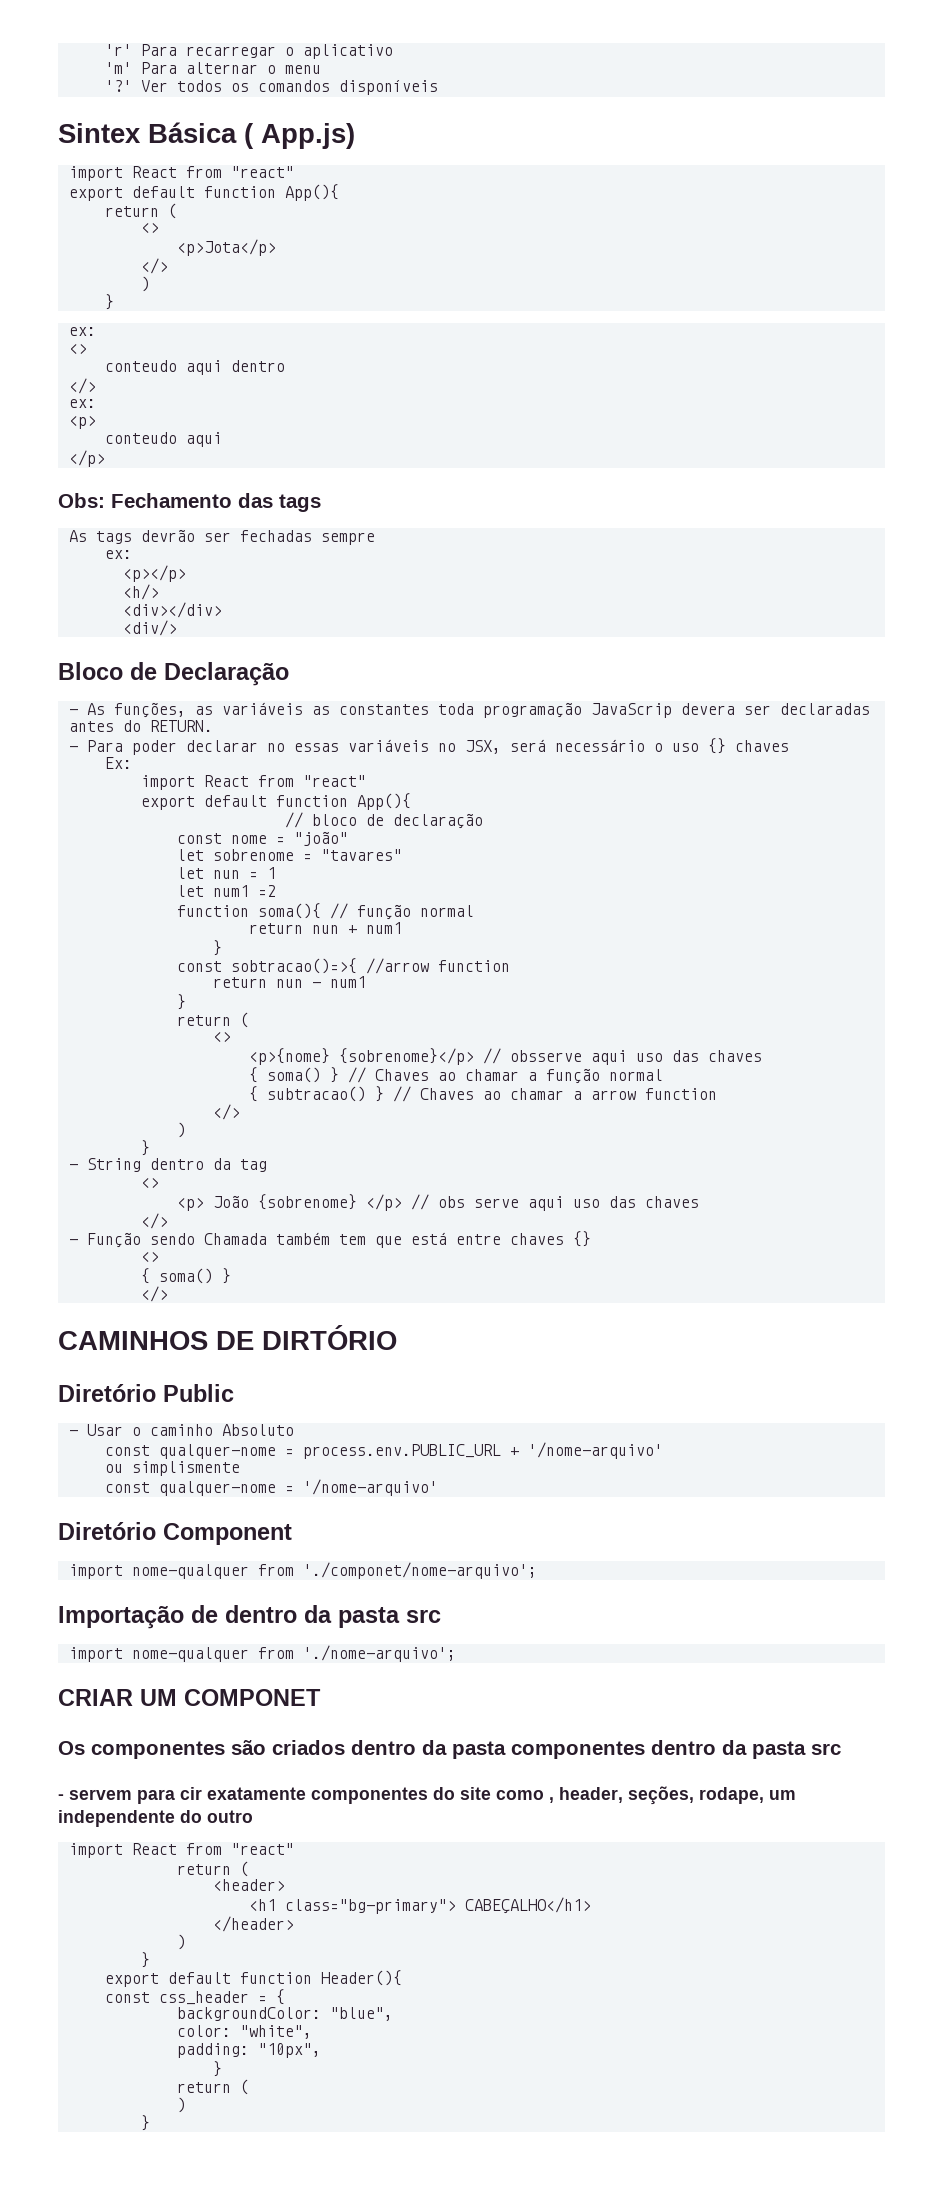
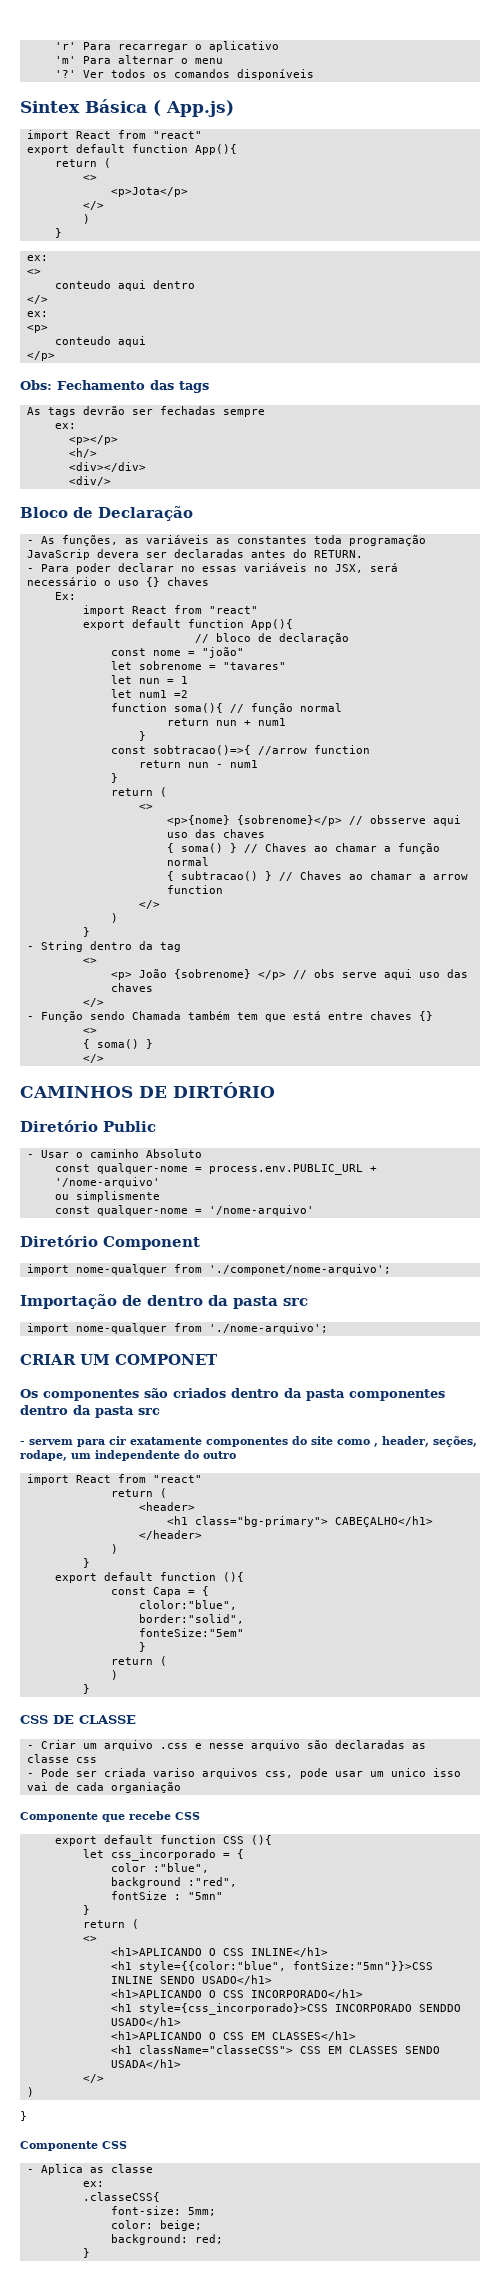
- export default function Header(){
- const css_header = {
- backgroundColor: "blue",
- color: "white",
- padding: "10px",
+ export default function (){
+ const Capa = {
+ clolor:"blue",
+ border:"solid",
+ fonteSize:"5em"
+ CSS DE CLASSE
+ - Criar um arquivo .css e nesse arquivo são declaradas as classe css
+ - Pode ser criada variso arquivos css, pode usar um unico isso vai de cada organiação
+ Componente que recebe CSS
+ export default function CSS (){
+ let css_incorporado = {
+ color :"blue",
+ background :"red",
+ fontSize : "5mn"
+ }
+ return (
+ <>
+ <h1>APLICANDO O CSS INLINE</h1>
+ <h1 style={{color:"blue", fontSize:"5mn"}}>CSS INLINE SENDO USADO</h1>
+ <h1>APLICANDO O CSS INCORPORADO</h1>
+ <h1 style={css_incorporado}>CSS INCORPORADO SENDDO USADO</h1>
+ <h1>APLICANDO O CSS EM CLASSES</h1>
+ <h1 className="classeCSS"> CSS EM CLASSES SENDO USADA</h1>
+ </>
+ )
+ }
+ Componente CSS
+ - Aplica as classe
+ ex:
+ .classeCSS{
+ font-size: 5mm;
+ color: beige;
+ background: red;
+ }

